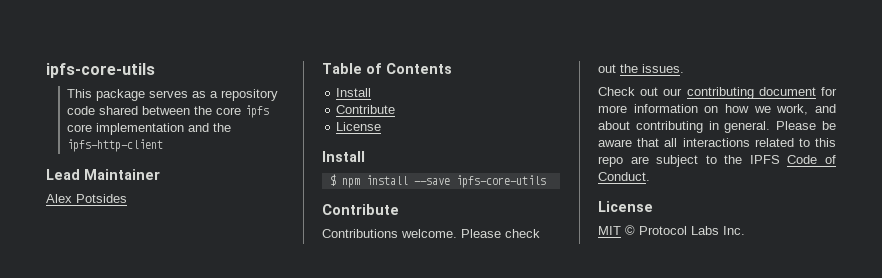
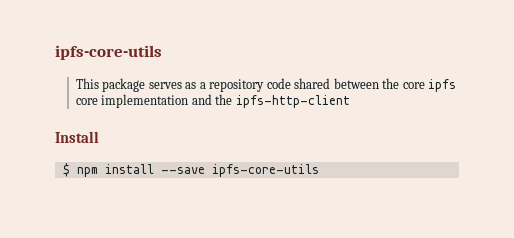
- Lead Maintainer
- Alex Potsides
- Table of Contents
- Install
- Contribute
- License
  $ npm install --save ipfs-core-utils
- Contribute
- Contributions welcome. Please check out the issues.
- Check out our contributing document for more information on how we work, and about contributing in general. Please be aware that all interactions related to this repo are subject to the IPFS Code of Conduct.
- License
- MIT © Protocol Labs Inc.

